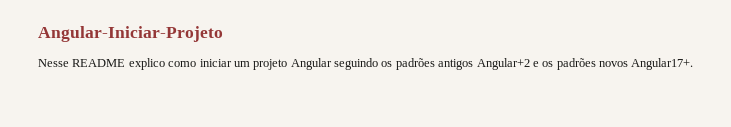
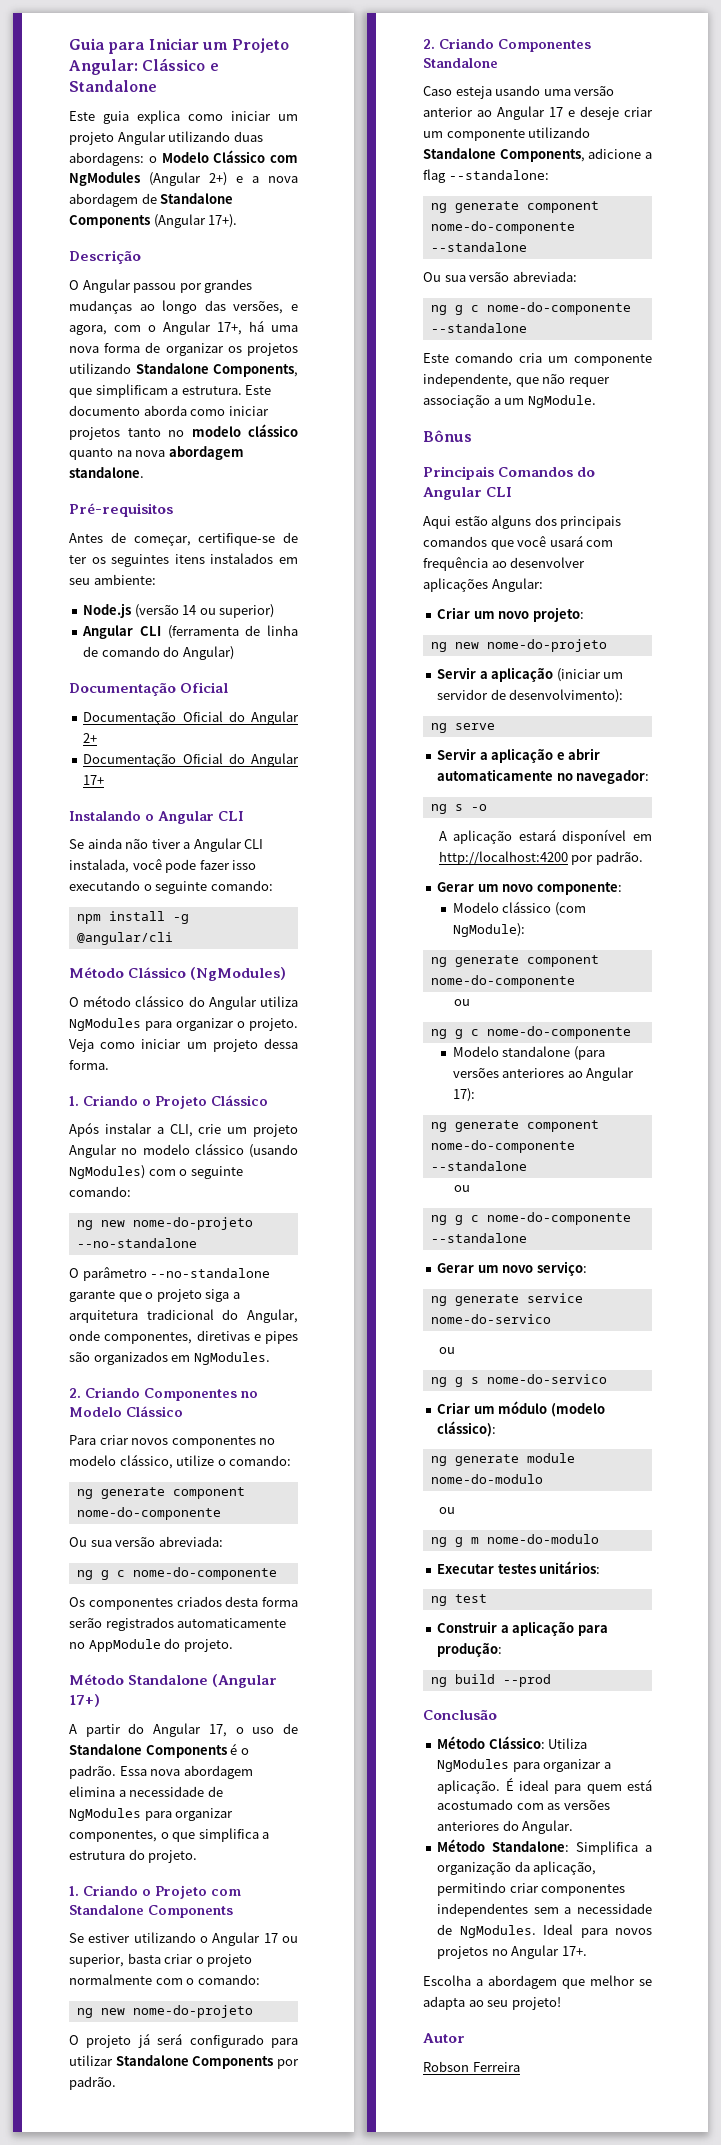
- Angular-Iniciar-Projeto
- Nesse README explico como iniciar um projeto Angular seguindo os padrões antigos Angular+2 e os padrões novos Angular17+.
+ Guia para Iniciar um Projeto Angular: Clássico e Standalone
+ Este guia explica como iniciar um projeto Angular utilizando duas abordagens: o Modelo Clássico com NgModules (Angular 2+) e a nova abordagem de Standalone Components (Angular 17+).
+ Descrição
+ O Angular passou por grandes mudanças ao longo das versões, e agora, com o Angular 17+, há uma nova forma de organizar os projetos utilizando Standalone Components, que simplificam a estrutura. Este documento aborda como iniciar projetos tanto no modelo clássico quanto na nova abordagem standalone.
+ Pré-requisitos
+ Antes de começar, certifique-se de ter os seguintes itens instalados em seu ambiente:
+ Node.js (versão 14 ou superior)
+ Angular CLI (ferramenta de linha de comando do Angular)
+ Documentação Oficial
+ Documentação Oficial do Angular 2+
+ Documentação Oficial do Angular 17+
+ Instalando o Angular CLI
+ Se ainda não tiver a Angular CLI instalada, você pode fazer isso executando o seguinte comando:
+ npm install -g @angular/cli
+ Método Clássico (NgModules)
+ O método clássico do Angular utiliza NgModules para organizar o projeto. Veja como iniciar um projeto dessa forma.
+ 1. Criando o Projeto Clássico
+ Após instalar a CLI, crie um projeto Angular no modelo clássico (usando NgModules) com o seguinte comando:
+ ng new nome-do-projeto --no-standalone
+ O parâmetro --no-standalone garante que o projeto siga a arquitetura tradicional do Angular, onde componentes, diretivas e pipes são organizados em NgModules.
+ 2. Criando Componentes no Modelo Clássico
+ Para criar novos componentes no modelo clássico, utilize o comando:
+ ng generate component nome-do-componente
+ Ou sua versão abreviada:
+ ng g c nome-do-componente
+ Os componentes criados desta forma serão registrados automaticamente no AppModule do projeto.
+ Método Standalone (Angular 17+)
+ A partir do Angular 17, o uso de Standalone Components é o padrão. Essa nova abordagem elimina a necessidade de NgModules para organizar componentes, o que simplifica a estrutura do projeto.
+ 1. Criando o Projeto com Standalone Components
+ Se estiver utilizando o Angular 17 ou superior, basta criar o projeto normalmente com o comando:
+ ng new nome-do-projeto
+ O projeto já será configurado para utilizar Standalone Components por padrão.
+ 2. Criando Componentes Standalone
+ Caso esteja usando uma versão anterior ao Angular 17 e deseje criar um componente utilizando Standalone Components, adicione a flag --standalone:
+ ng generate component nome-do-componente --standalone
+ Ou sua versão abreviada:
+ ng g c nome-do-componente --standalone
+ Este comando cria um componente independente, que não requer associação a um NgModule.
+ Bônus
+ Principais Comandos do Angular CLI
+ Aqui estão alguns dos principais comandos que você usará com frequência ao desenvolver aplicações Angular:
+ Criar um novo projeto:
+ ng new nome-do-projeto
+ Servir a aplicação (iniciar um servidor de desenvolvimento):
+ ng serve
+ Servir a aplicação e abrir automaticamente no navegador:
+ ng s -o
+ A aplicação estará disponível em http://localhost:4200 por padrão.
+ Gerar um novo componente:
+ Modelo clássico (com NgModule):
+ ng generate component nome-do-componente
+ ou
+ ng g c nome-do-componente
+ Modelo standalone (para versões anteriores ao Angular 17):
+ ng generate component nome-do-componente --standalone
+ ou
+ ng g c nome-do-componente --standalone
+ Gerar um novo serviço:
+ ng generate service nome-do-servico
+ ou
+ ng g s nome-do-servico
+ Criar um módulo (modelo clássico):
+ ng generate module nome-do-modulo
+ ou
+ ng g m nome-do-modulo
+ Executar testes unitários:
+ ng test
+ Construir a aplicação para produção:
+ ng build --prod
+ Conclusão
+ Método Clássico: Utiliza NgModules para organizar a aplicação. É ideal para quem está acostumado com as versões anteriores do Angular.
+ Método Standalone: Simplifica a organização da aplicação, permitindo criar componentes independentes sem a necessidade de NgModules. Ideal para novos projetos no Angular 17+.
+ Escolha a abordagem que melhor se adapta ao seu projeto!
+ Autor
+ Robson Ferreira

